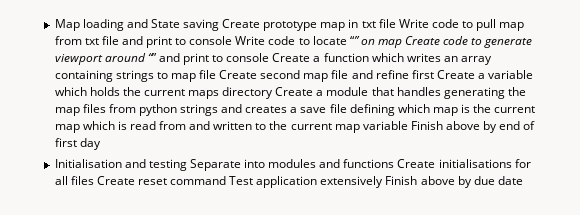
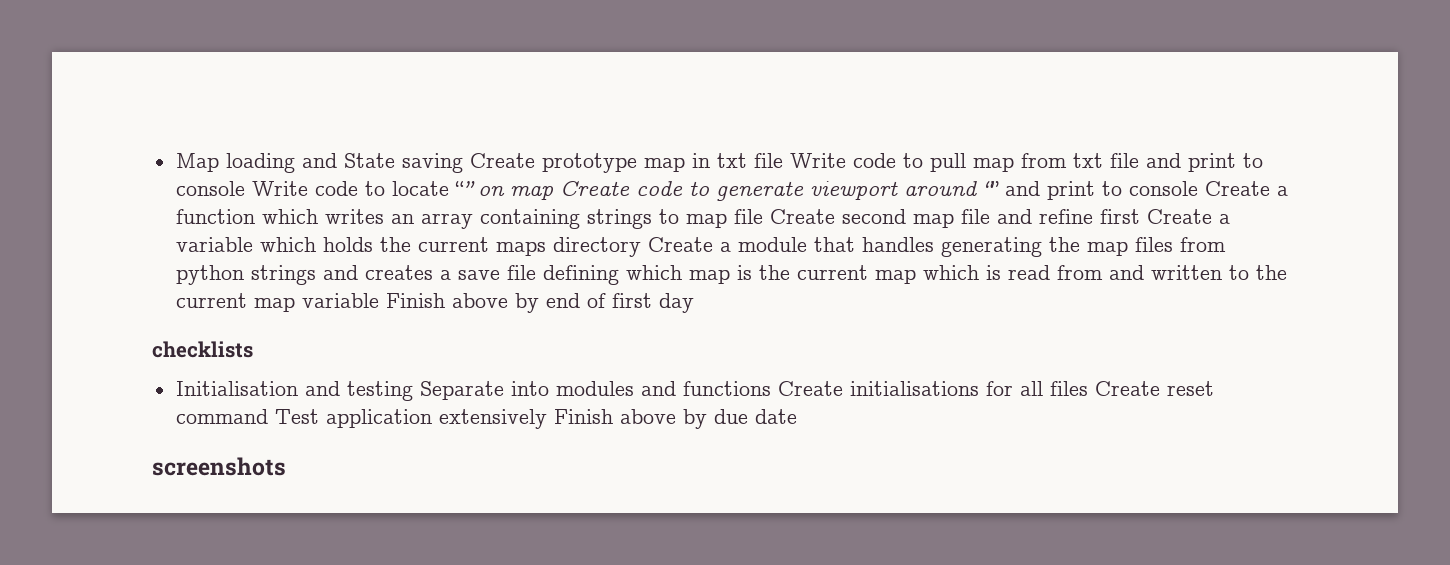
+ checklists
+ screenshots

